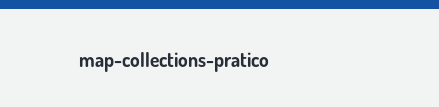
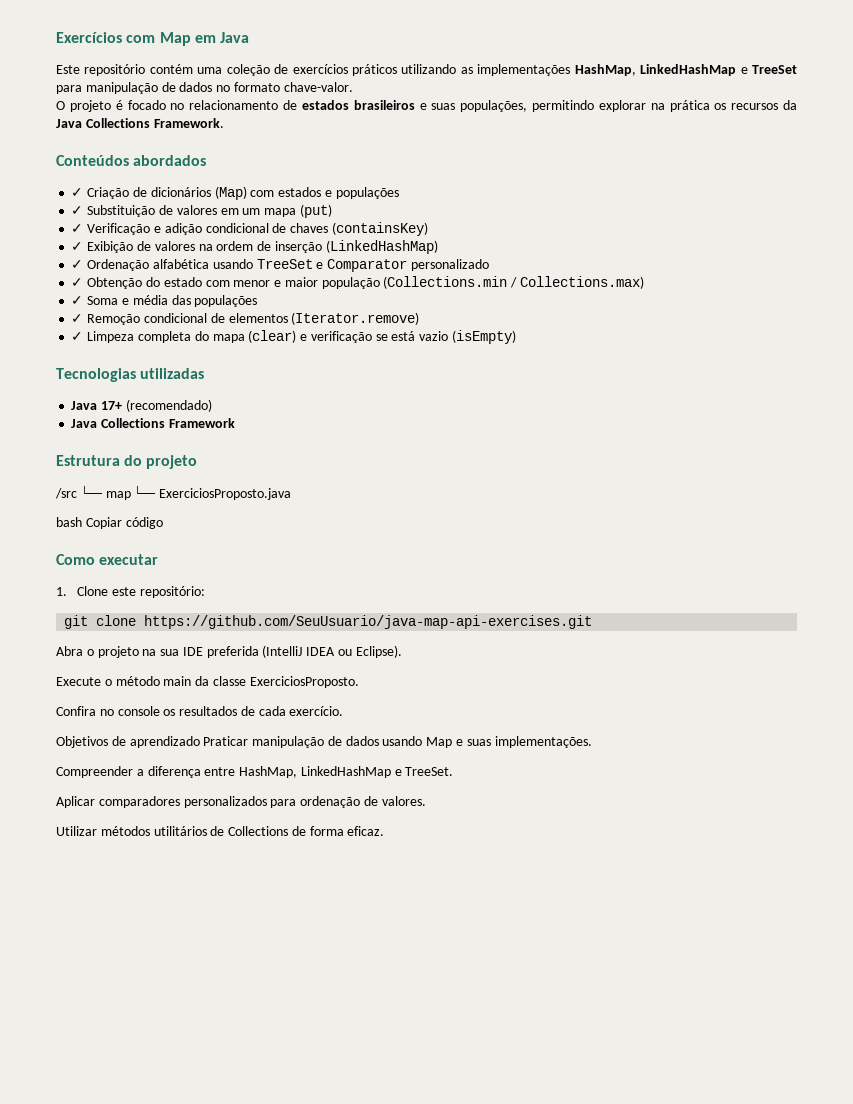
- map-collections-pratico
+ Exercícios com Map em Java
+ Este repositório contém uma coleção de exercícios práticos utilizando as implementações HashMap, LinkedHashMap e TreeSet para manipulação de dados no formato chave-valor.
+ O projeto é focado no relacionamento de estados brasileiros e suas populações, permitindo explorar na prática os recursos da Java Collections Framework.
+ Conteúdos abordados
+ ✓ Criação de dicionários (Map) com estados e populações
+ ✓ Substituição de valores em um mapa (put)
+ ✓ Verificação e adição condicional de chaves (containsKey)
+ ✓ Exibição de valores na ordem de inserção (LinkedHashMap)
+ ✓ Ordenação alfabética usando TreeSet e Comparator personalizado
+ ✓ Obtenção do estado com menor e maior população (Collections.min / Collections.max)
+ ✓ Soma e média das populações
+ ✓ Remoção condicional de elementos (Iterator.remove)
+ ✓ Limpeza completa do mapa (clear) e verificação se está vazio (isEmpty)
+ Tecnologias utilizadas
+ Java 17+ (recomendado)
+ Java Collections Framework
+ Estrutura do projeto
+ /src └── map └── ExerciciosProposto.java
+ bash Copiar código
+ Como executar
+ 1. Clone este repositório:
+ git clone https://github.com/SeuUsuario/java-map-api-exercises.git
+ Abra o projeto na sua IDE preferida (IntelliJ IDEA ou Eclipse).
+ Execute o método main da classe ExerciciosProposto.
+ Confira no console os resultados de cada exercício.
+ Objetivos de aprendizado Praticar manipulação de dados usando Map e suas implementações.
+ Compreender a diferença entre HashMap, LinkedHashMap e TreeSet.
+ Aplicar comparadores personalizados para ordenação de valores.
+ Utilizar métodos utilitários de Collections de forma eficaz.

